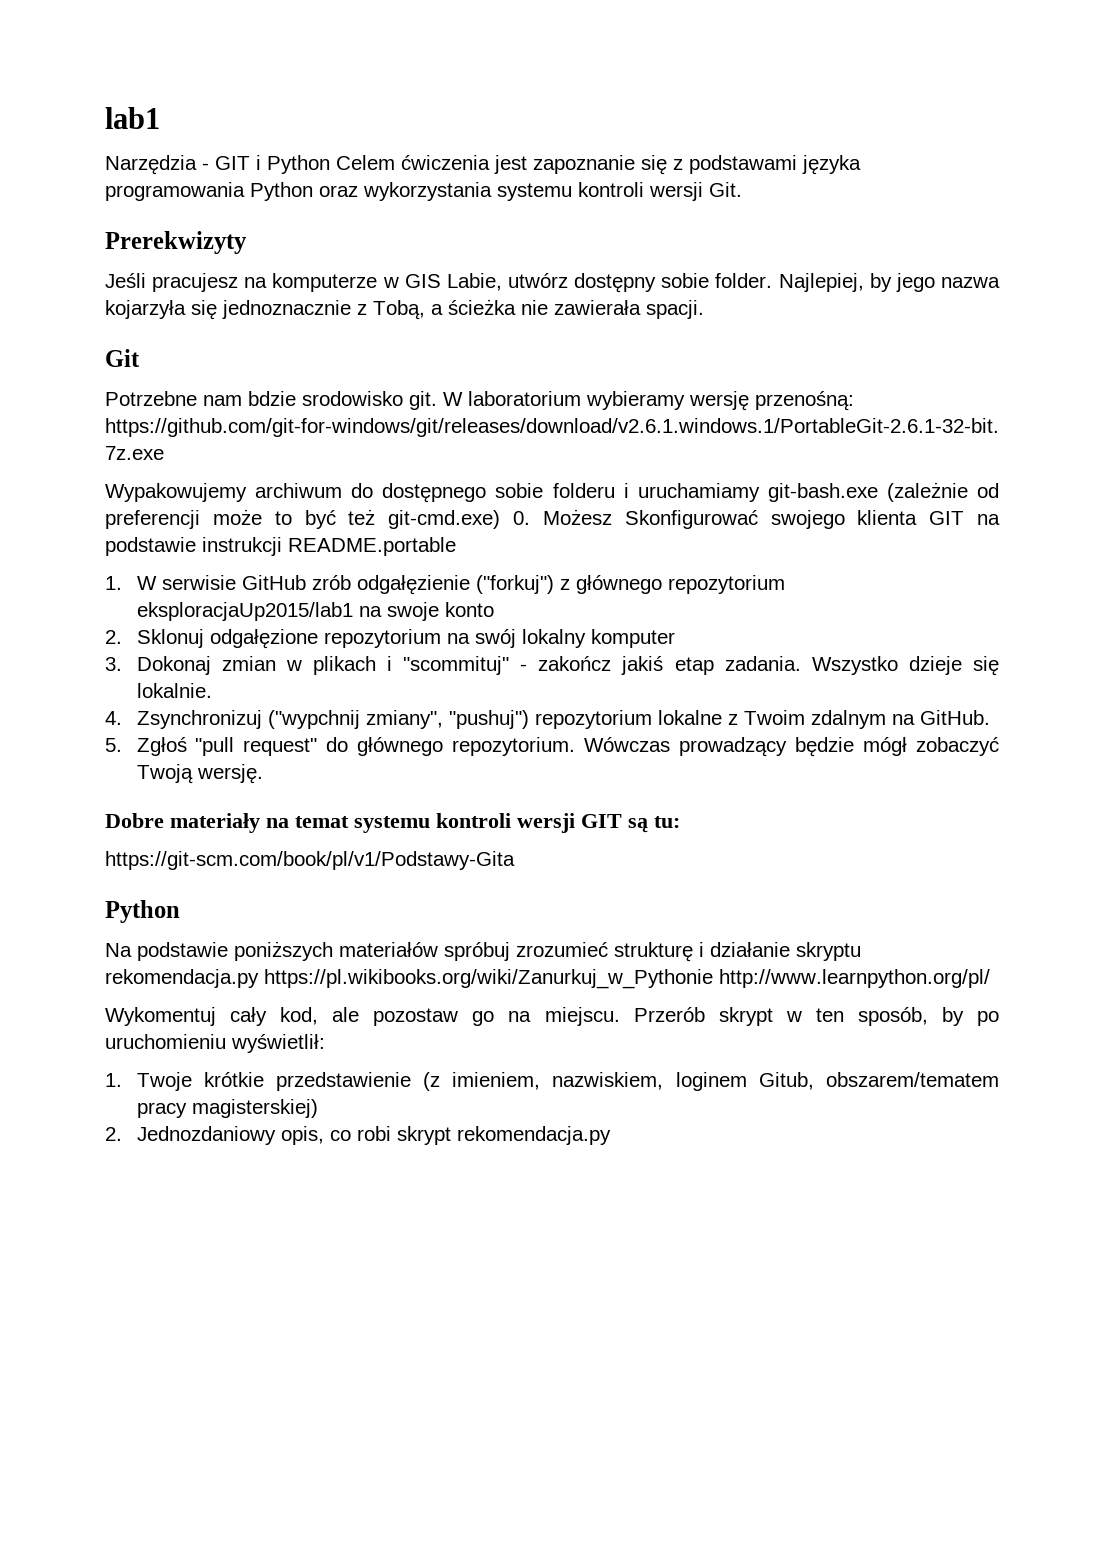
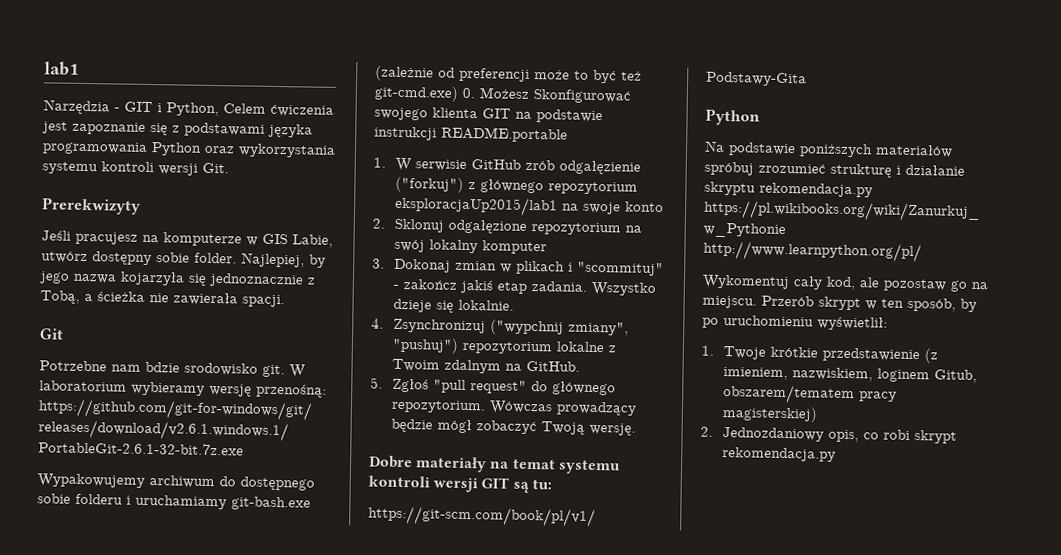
- Narzędzia - GIT i Python Celem ćwiczenia jest zapoznanie się z podstawami języka programowania Python oraz wykorzystania systemu kontroli wersji Git.
+ Narzędzia - GIT i Python, Celem ćwiczenia jest zapoznanie się z podstawami języka programowania Python oraz wykorzystania systemu kontroli wersji Git.

